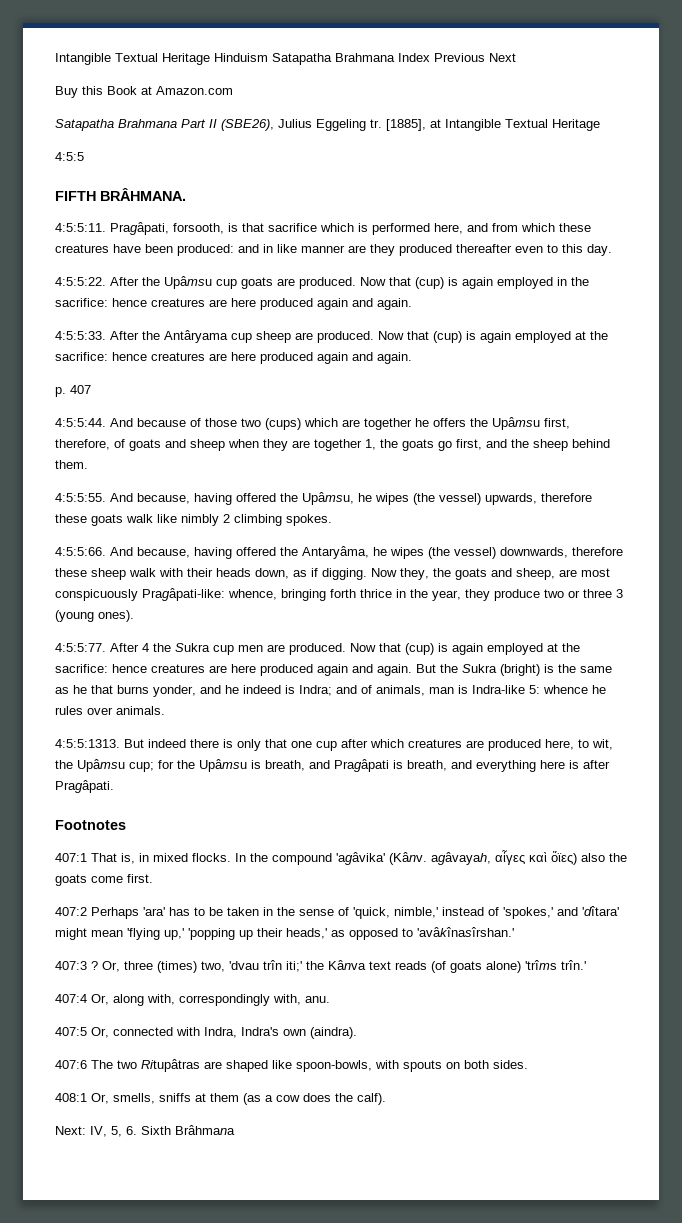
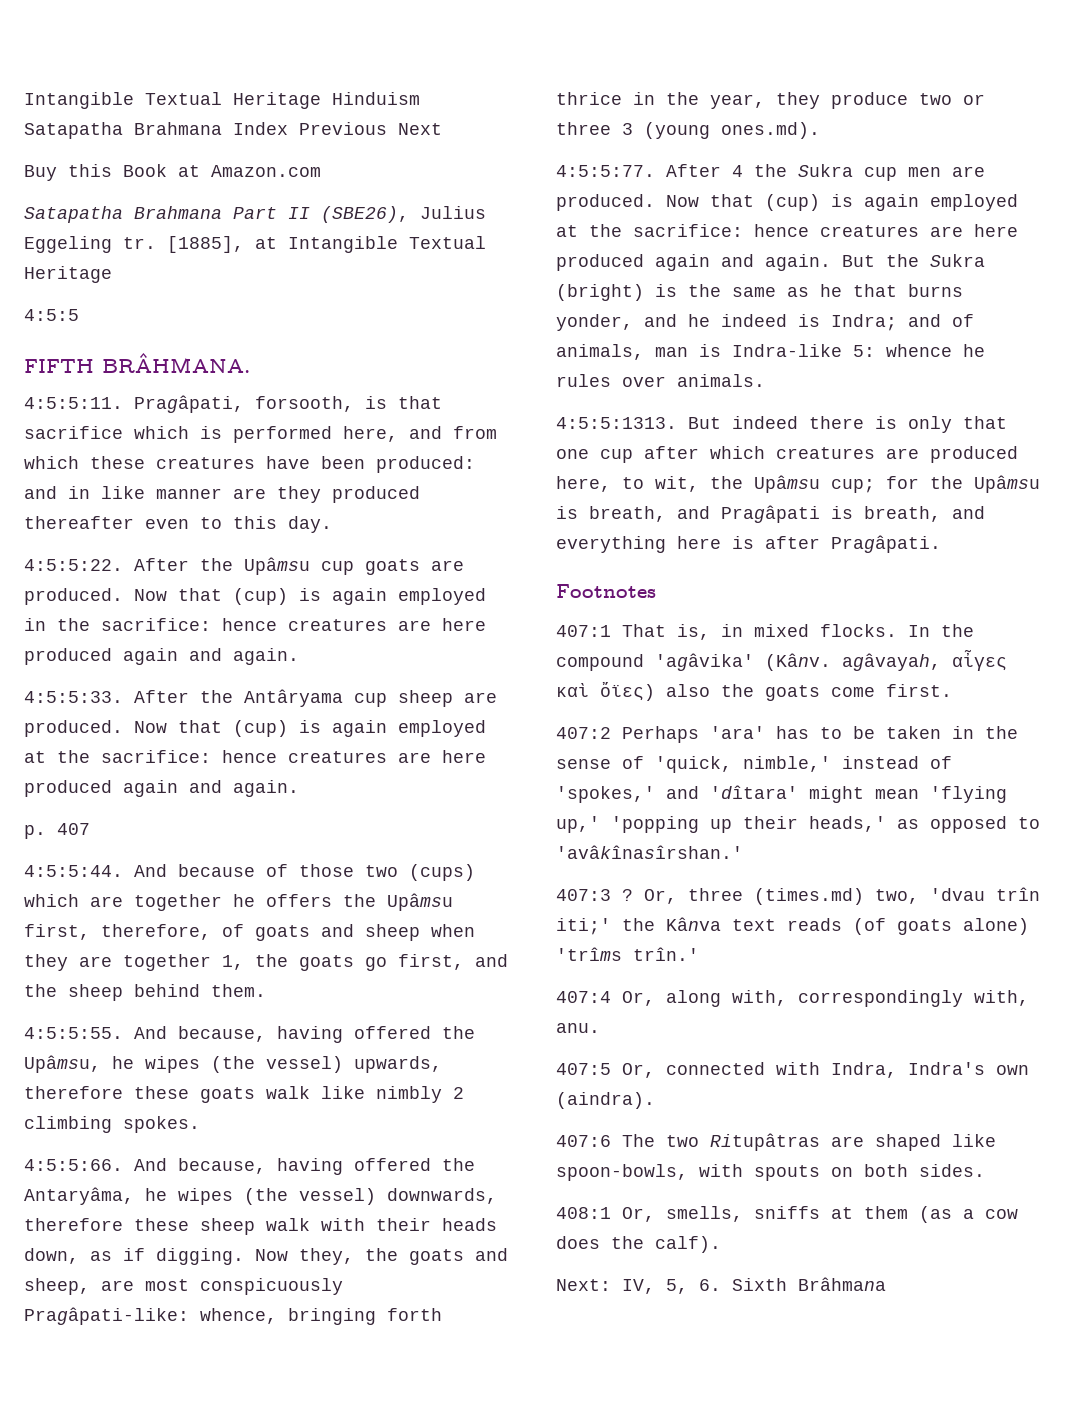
- Now they, the goats and sheep, are most conspicuously Pragâpati-like: whence, bringing forth thrice in the year, they produce two or three 3 (young ones).
+ Now they, the goats and sheep, are most conspicuously Pragâpati-like: whence, bringing forth thrice in the year, they produce two or three 3 (young ones.md).
- Or, three (times) two, 'dvau trîn iti;' the Kânva text reads (of goats alone) 'trîms trîn.'
+ Or, three (times.md) two, 'dvau trîn iti;' the Kânva text reads (of goats alone) 'trîms trîn.'

